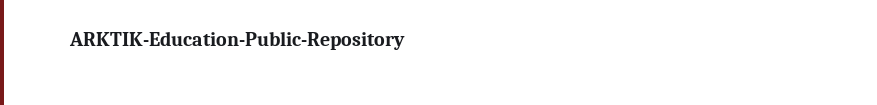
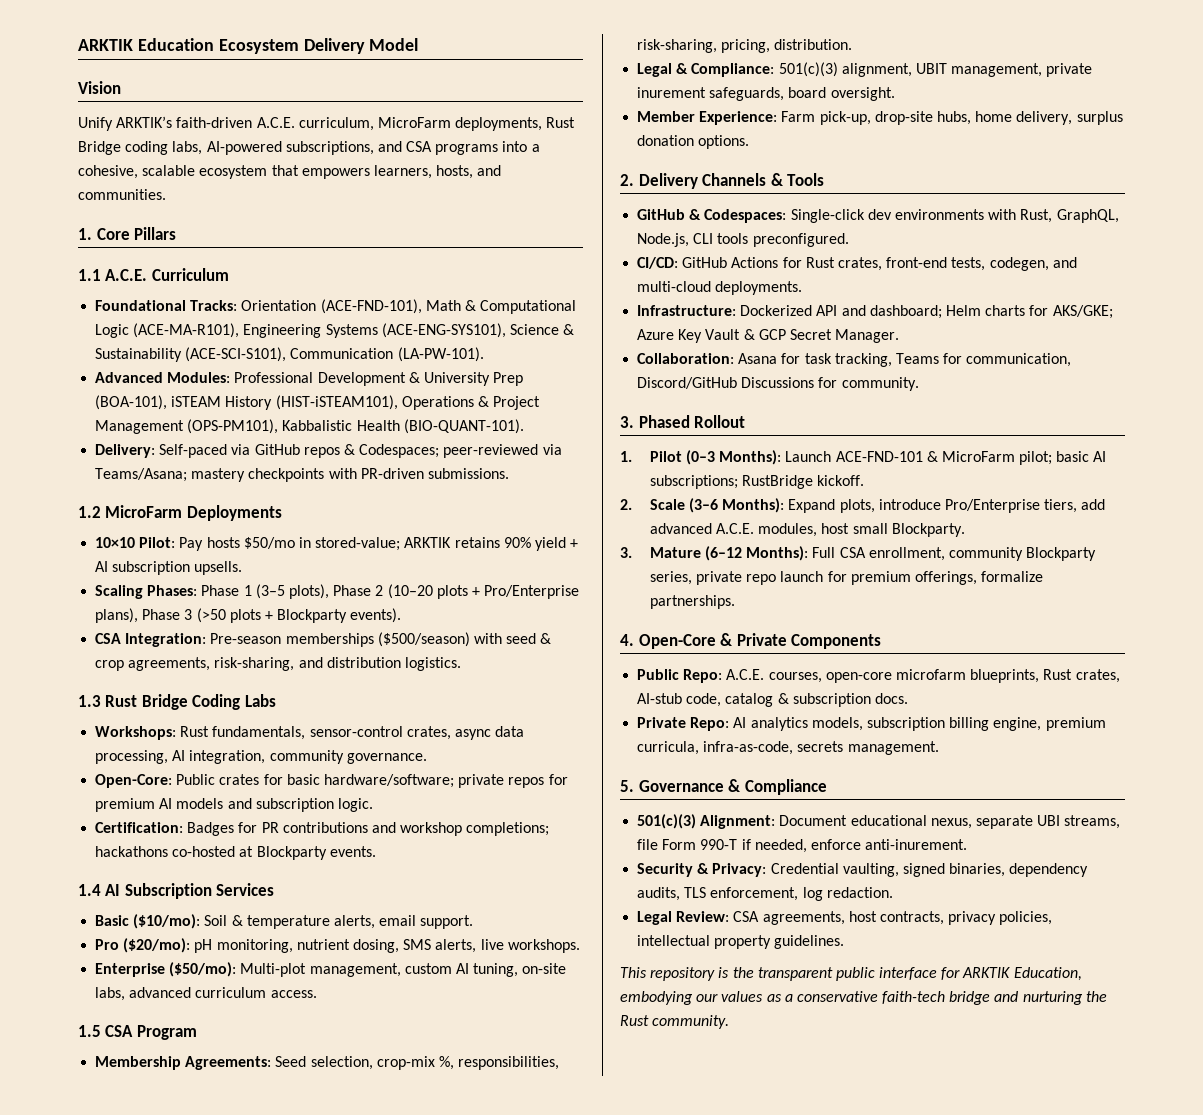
- ARKTIK-Education-Public-Repository
+ ARKTIK Education Ecosystem Delivery Model
+ Vision
+ Unify ARKTIK’s faith-driven A.C.E. curriculum, MicroFarm deployments, Rust Bridge coding labs, AI-powered subscriptions, and CSA programs into a cohesive, scalable ecosystem that empowers learners, hosts, and communities.
+ 1. Core Pillars
+ 1.1 A.C.E. Curriculum
+ Foundational Tracks: Orientation (ACE-FND-101), Math & Computational Logic (ACE-MA-R101), Engineering Systems (ACE-ENG-SYS101), Science & Sustainability (ACE-SCI-S101), Communication (LA-PW-101).
+ Advanced Modules: Professional Development & University Prep (BOA-101), iSTEAM History (HIST-iSTEAM101), Operations & Project Management (OPS-PM101), Kabbalistic Health (BIO-QUANT-101).
+ Delivery: Self-paced via GitHub repos & Codespaces; peer-reviewed via Teams/Asana; mastery checkpoints with PR-driven submissions.
+ 1.2 MicroFarm Deployments
+ 10×10 Pilot: Pay hosts $50/mo in stored-value; ARKTIK retains 90% yield + AI subscription upsells.
+ Scaling Phases: Phase 1 (3–5 plots), Phase 2 (10–20 plots + Pro/Enterprise plans), Phase 3 (>50 plots + Blockparty events).
+ CSA Integration: Pre-season memberships ($500/season) with seed & crop agreements, risk-sharing, and distribution logistics.
+ 1.3 Rust Bridge Coding Labs
+ Workshops: Rust fundamentals, sensor-control crates, async data processing, AI integration, community governance.
+ Open-Core: Public crates for basic hardware/software; private repos for premium AI models and subscription logic.
+ Certification: Badges for PR contributions and workshop completions; hackathons co-hosted at Blockparty events.
+ 1.4 AI Subscription Services
+ Basic ($10/mo): Soil & temperature alerts, email support.
+ Pro ($20/mo): pH monitoring, nutrient dosing, SMS alerts, live workshops.
+ Enterprise ($50/mo): Multi-plot management, custom AI tuning, on-site labs, advanced curriculum access.
+ 1.5 CSA Program
+ Membership Agreements: Seed selection, crop-mix %, responsibilities, risk-sharing, pricing, distribution.
+ Legal & Compliance: 501(c)(3) alignment, UBIT management, private inurement safeguards, board oversight.
+ Member Experience: Farm pick-up, drop-site hubs, home delivery, surplus donation options.
+ 2. Delivery Channels & Tools
+ GitHub & Codespaces: Single-click dev environments with Rust, GraphQL, Node.js, CLI tools preconfigured.
+ CI/CD: GitHub Actions for Rust crates, front-end tests, codegen, and multi-cloud deployments.
+ Infrastructure: Dockerized API and dashboard; Helm charts for AKS/GKE; Azure Key Vault & GCP Secret Manager.
+ Collaboration: Asana for task tracking, Teams for communication, Discord/GitHub Discussions for community.
+ 3. Phased Rollout
+ 1. Pilot (0–3 Months): Launch ACE-FND-101 & MicroFarm pilot; basic AI subscriptions; RustBridge kickoff.
+ 2. Scale (3–6 Months): Expand plots, introduce Pro/Enterprise tiers, add advanced A.C.E. modules, host small Blockparty.
+ 3. Mature (6–12 Months): Full CSA enrollment, community Blockparty series, private repo launch for premium offerings, formalize partnerships.
+ 4. Open-Core & Private Components
+ Public Repo: A.C.E. courses, open-core microfarm blueprints, Rust crates, AI-stub code, catalog & subscription docs.
+ Private Repo: AI analytics models, subscription billing engine, premium curricula, infra-as-code, secrets management.
+ 5. Governance & Compliance
+ 501(c)(3) Alignment: Document educational nexus, separate UBI streams, file Form 990-T if needed, enforce anti-inurement.
+ Security & Privacy: Credential vaulting, signed binaries, dependency audits, TLS enforcement, log redaction.
+ Legal Review: CSA agreements, host contracts, privacy policies, intellectual property guidelines.
+ This repository is the transparent public interface for ARKTIK Education, embodying our values as a conservative faith-tech bridge and nurturing the Rust community.

